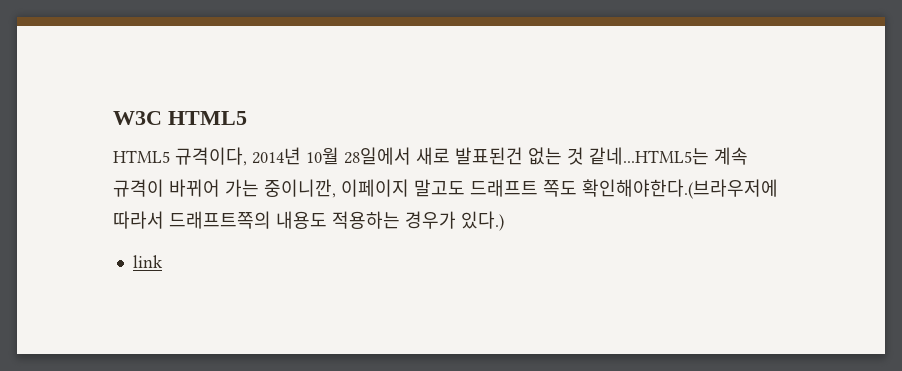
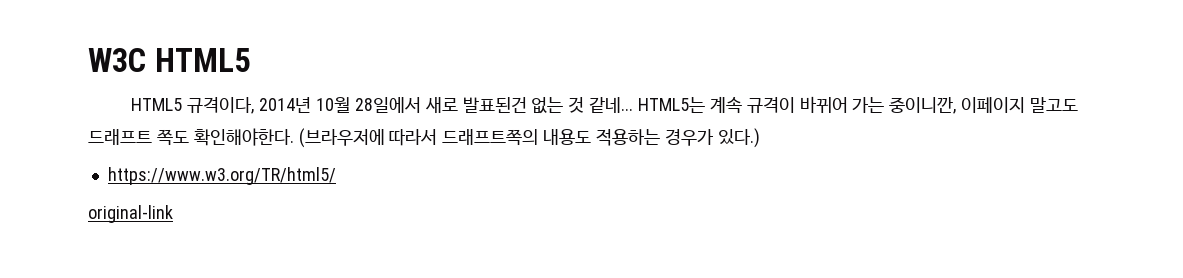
- HTML5 규격이다, 2014년 10월 28일에서 새로 발표된건 없는 것 같네...HTML5는 계속 규격이 바뀌어 가는 중이니깐, 이페이지 말고도 드래프트 쪽도 확인해야한다.(브라우저에 따라서 드래프트쪽의 내용도 적용하는 경우가 있다.)
+ HTML5 규격이다, 2014년 10월 28일에서 새로 발표된건 없는 것 같네... HTML5는 계속 규격이 바뀌어 가는 중이니깐, 이페이지 말고도 드래프트 쪽도 확인해야한다. (브라우저에 따라서 드래프트쪽의 내용도 적용하는 경우가 있다.)
- link
+ https://www.w3.org/TR/html5/
+ original-link

